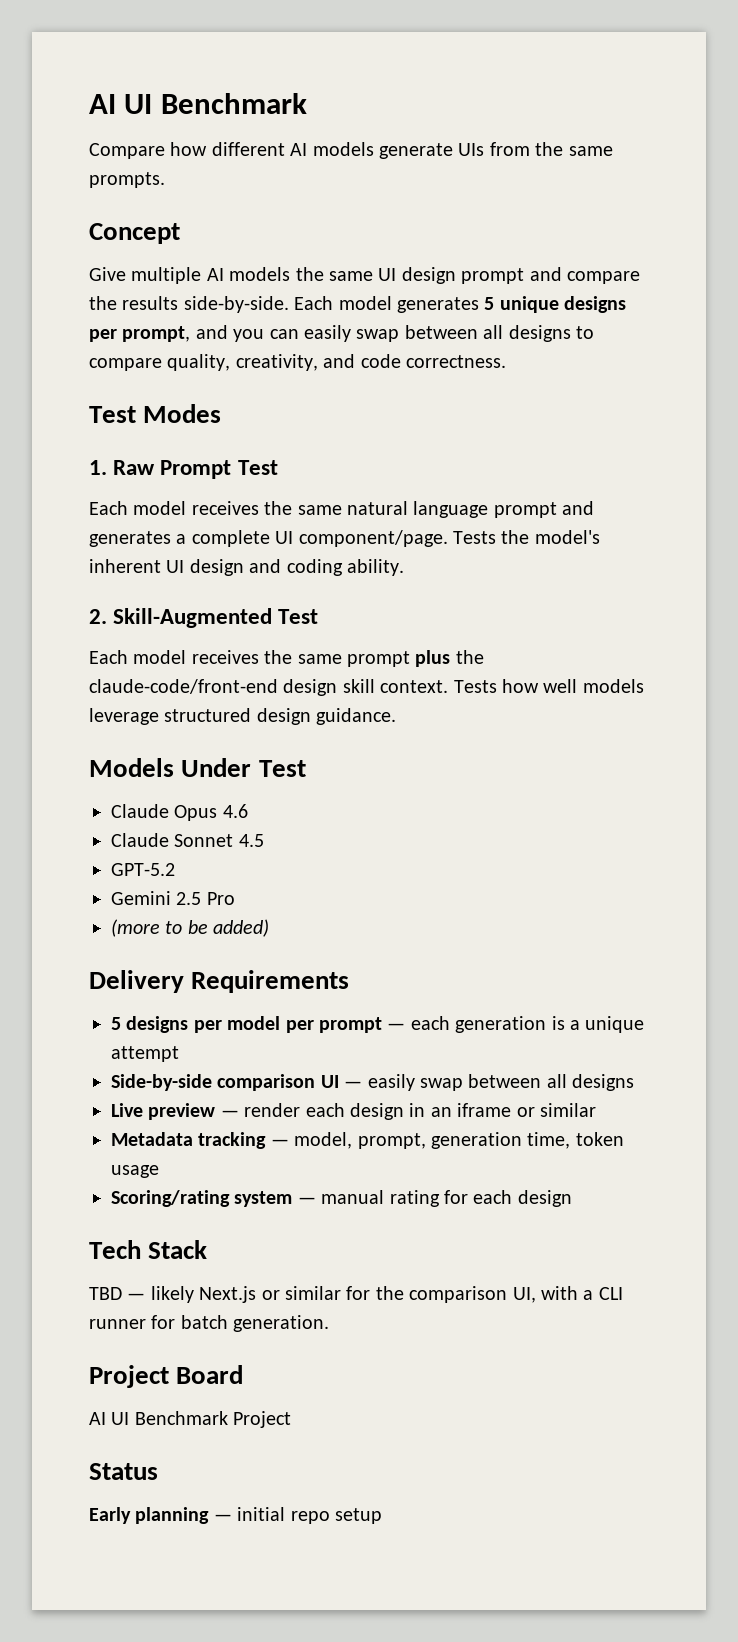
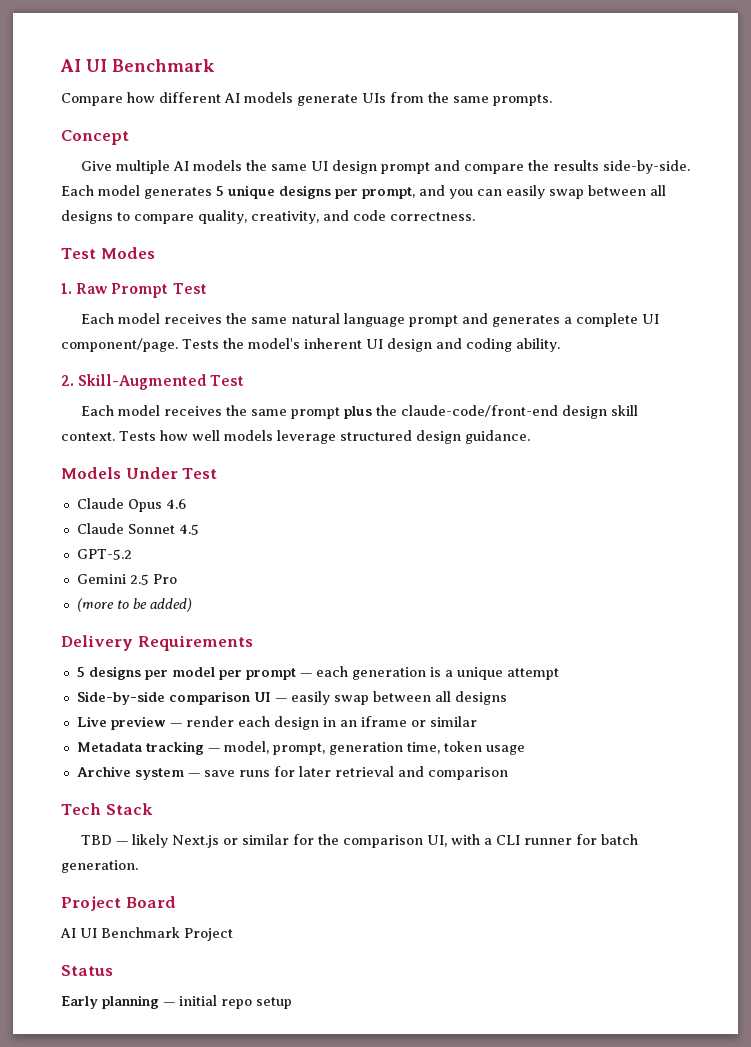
- Scoring/rating system — manual rating for each design
+ Archive system — save runs for later retrieval and comparison

